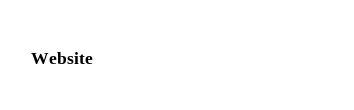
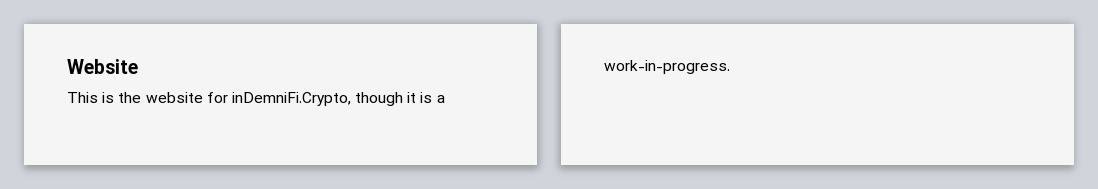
+ This is the website for inDemniFi.Crypto, though it is a work-in-progress.

